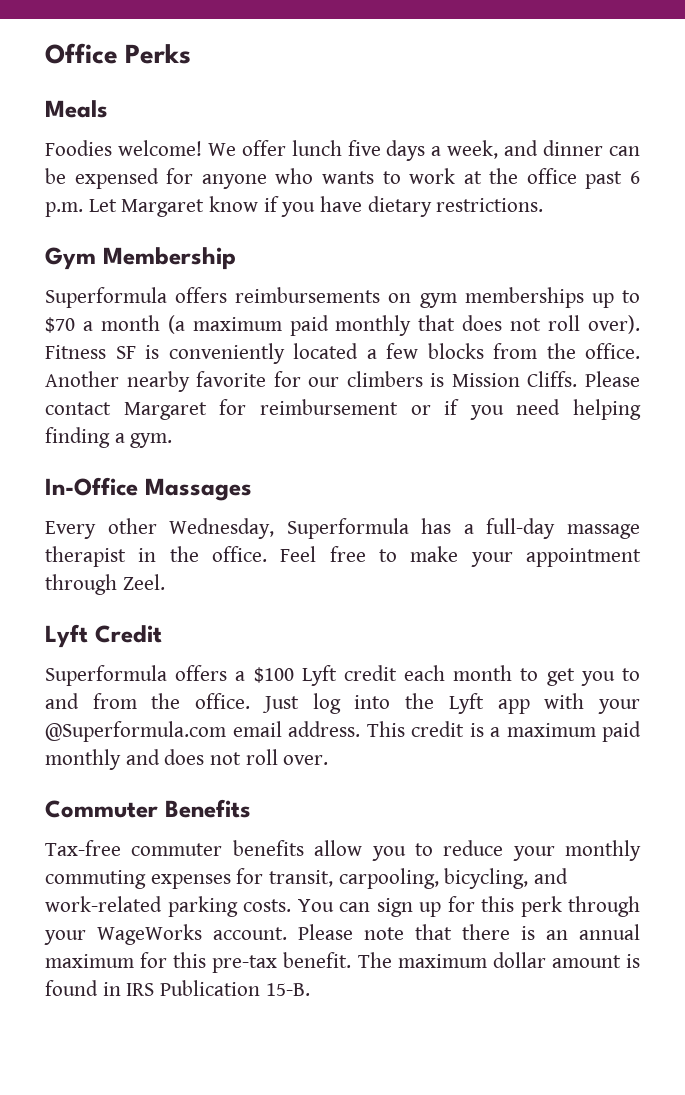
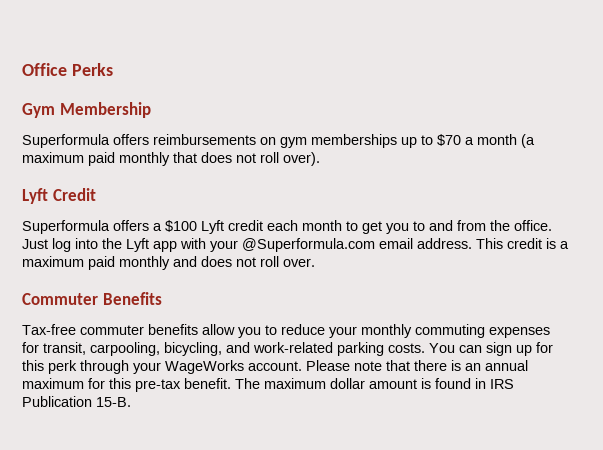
- Meals
- Foodies welcome! We offer lunch five days a week, and dinner can be expensed for anyone who wants to work at the office past 6 p.m. Let Margaret know if you have dietary restrictions.
- Fitness SF is conveniently located a few blocks from the office. Another nearby favorite for our climbers is Mission Cliffs. Please contact Margaret for reimbursement or if you need helping finding a gym.
- In-Office Massages
- Every other Wednesday, Superformula has a full-day massage therapist in the office. Feel free to make your appointment through Zeel.

